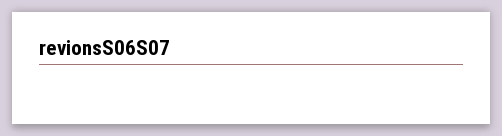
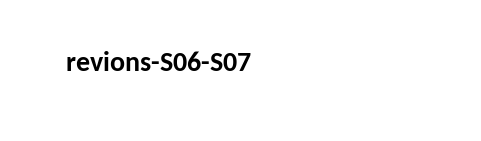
- revionsS06S07
+ revions-S06-S07

